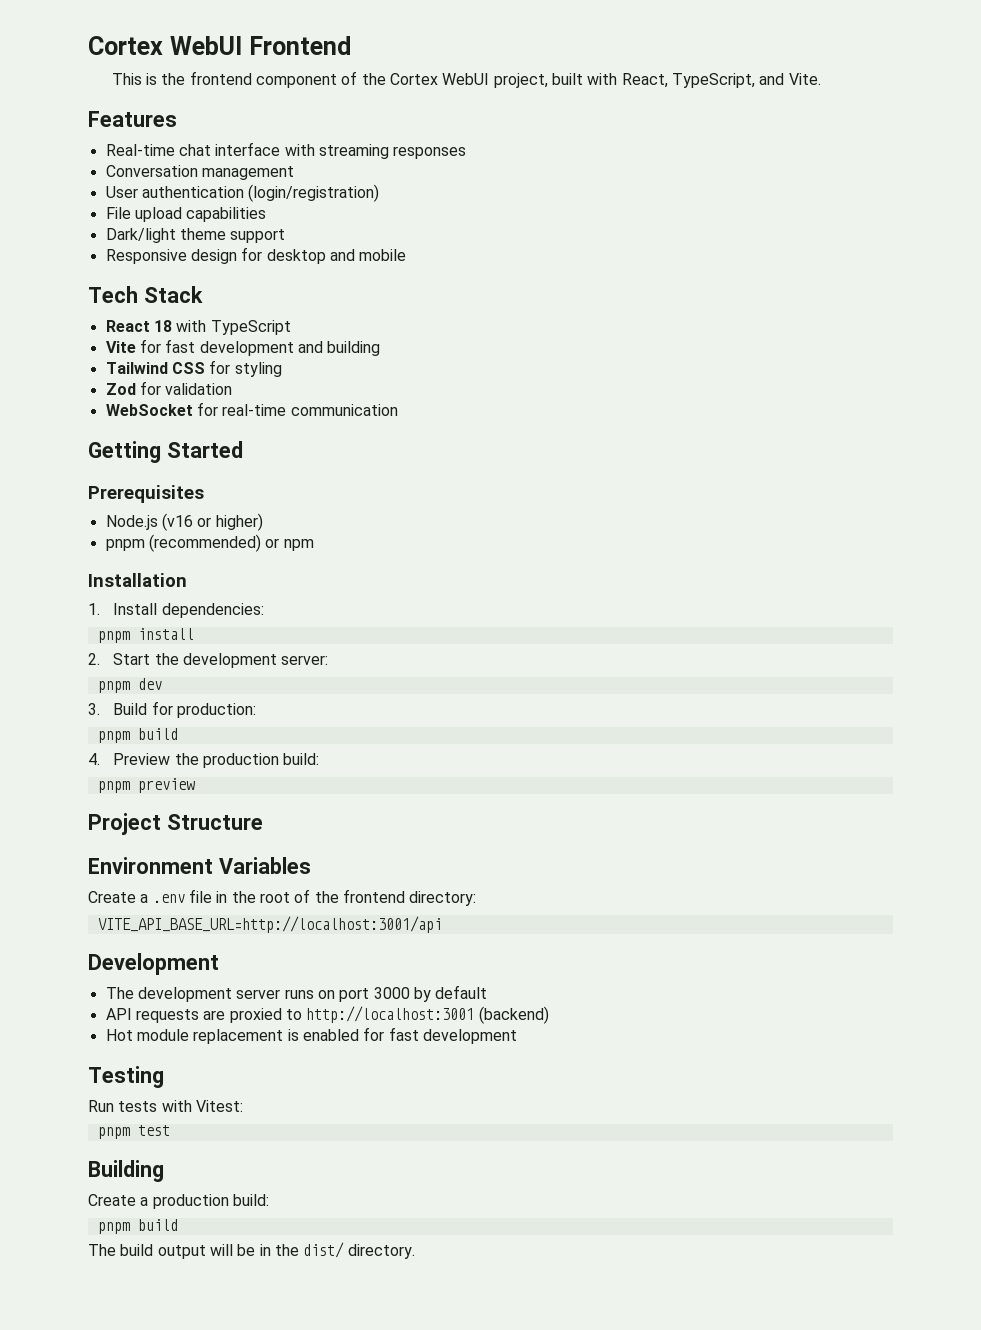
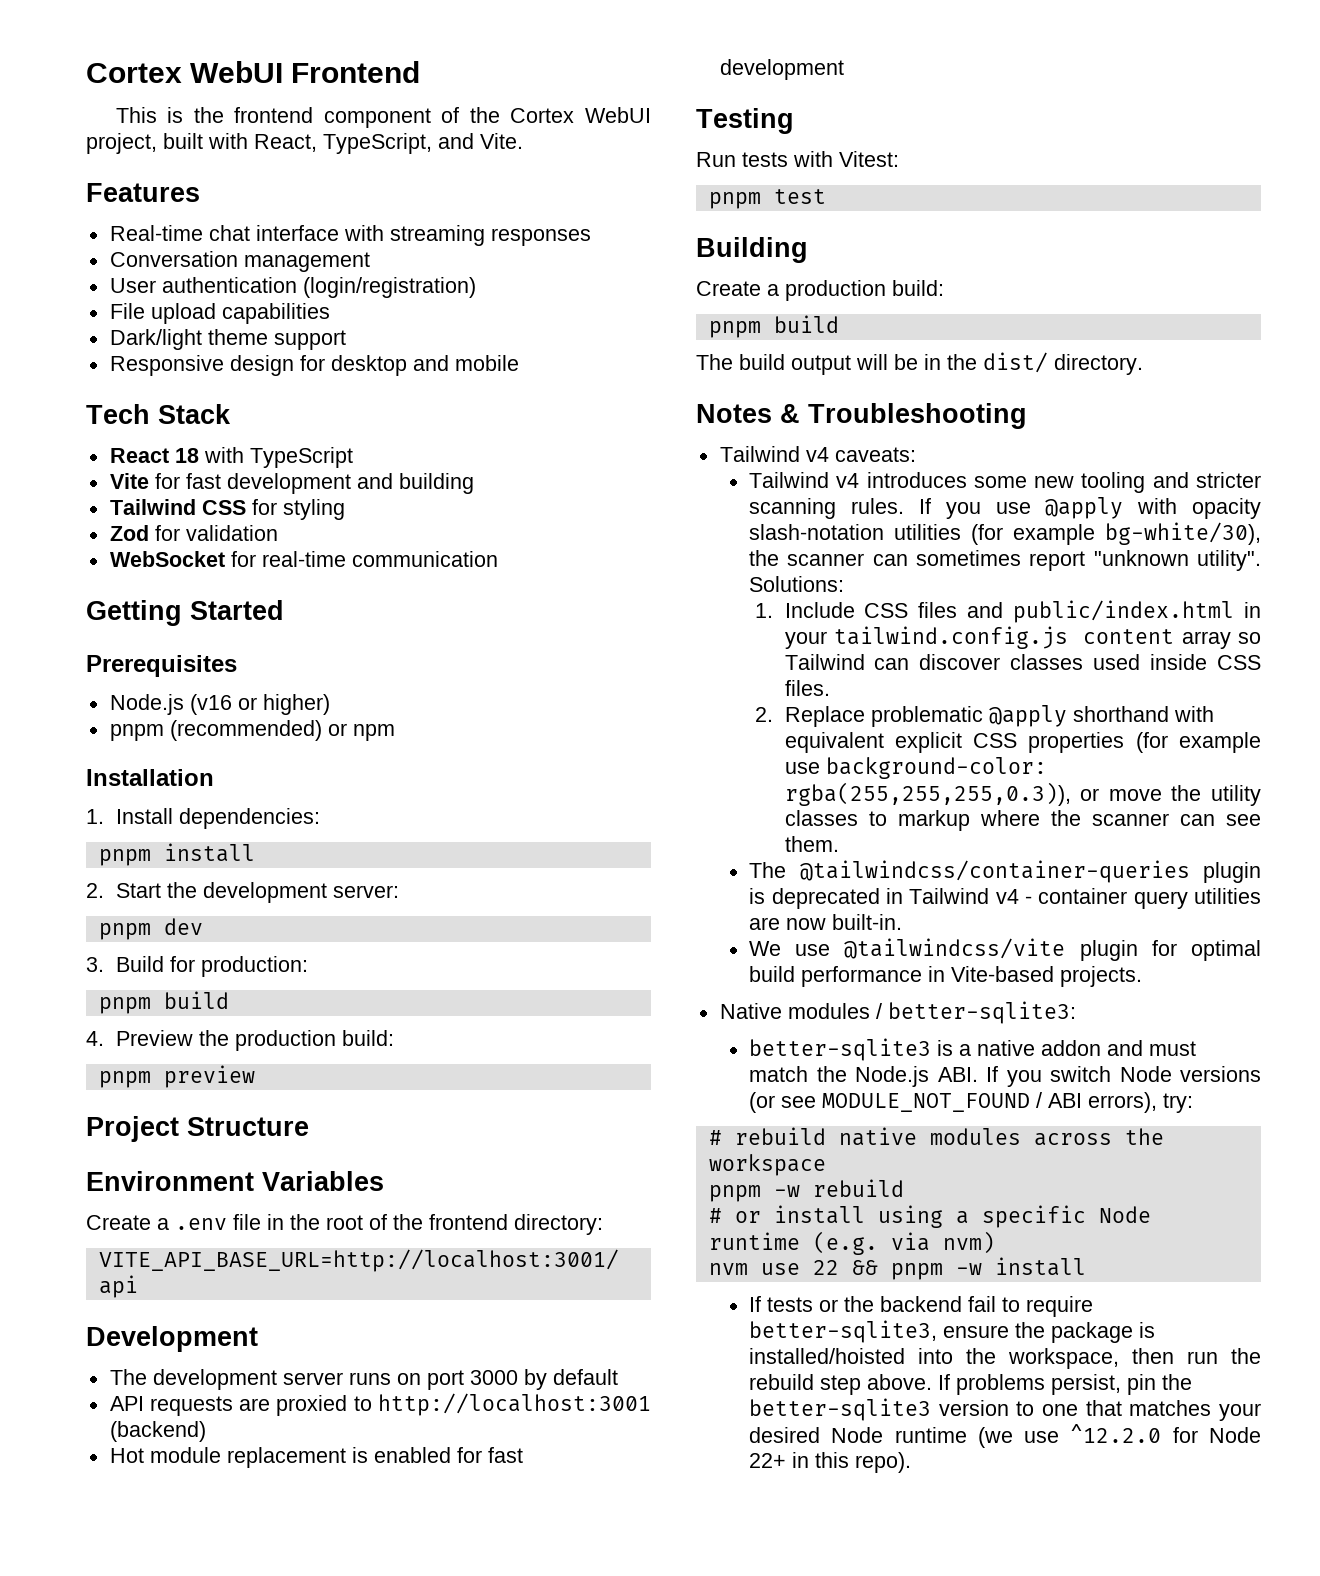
+ Notes & Troubleshooting
+ Tailwind v4 caveats:
+ Tailwind v4 introduces some new tooling and stricter scanning rules. If you use @apply with opacity slash-notation utilities (for example bg-white/30), the scanner can sometimes report "unknown utility". Solutions:
+ 1. Include CSS files and public/index.html in your tailwind.config.js content array so Tailwind can discover classes used inside CSS files.
+ 2. Replace problematic @apply shorthand with equivalent explicit CSS properties (for example use background-color: rgba(255,255,255,0.3)), or move the utility classes to markup where the scanner can see them.
+ The @tailwindcss/container-queries plugin is deprecated in Tailwind v4 - container query utilities are now built-in.
+ We use @tailwindcss/vite plugin for optimal build performance in Vite-based projects.
+ Native modules / better-sqlite3:
+ better-sqlite3 is a native addon and must match the Node.js ABI. If you switch Node versions (or see MODULE_NOT_FOUND / ABI errors), try:
+ # rebuild native modules across the workspace
+ pnpm -w rebuild
+ # or install using a specific Node runtime (e.g. via nvm)
+ nvm use 22 && pnpm -w install
+ If tests or the backend fail to require better-sqlite3, ensure the package is installed/hoisted into the workspace, then run the rebuild step above. If problems persist, pin the better-sqlite3 version to one that matches your desired Node runtime (we use ^12.2.0 for Node 22+ in this repo).

